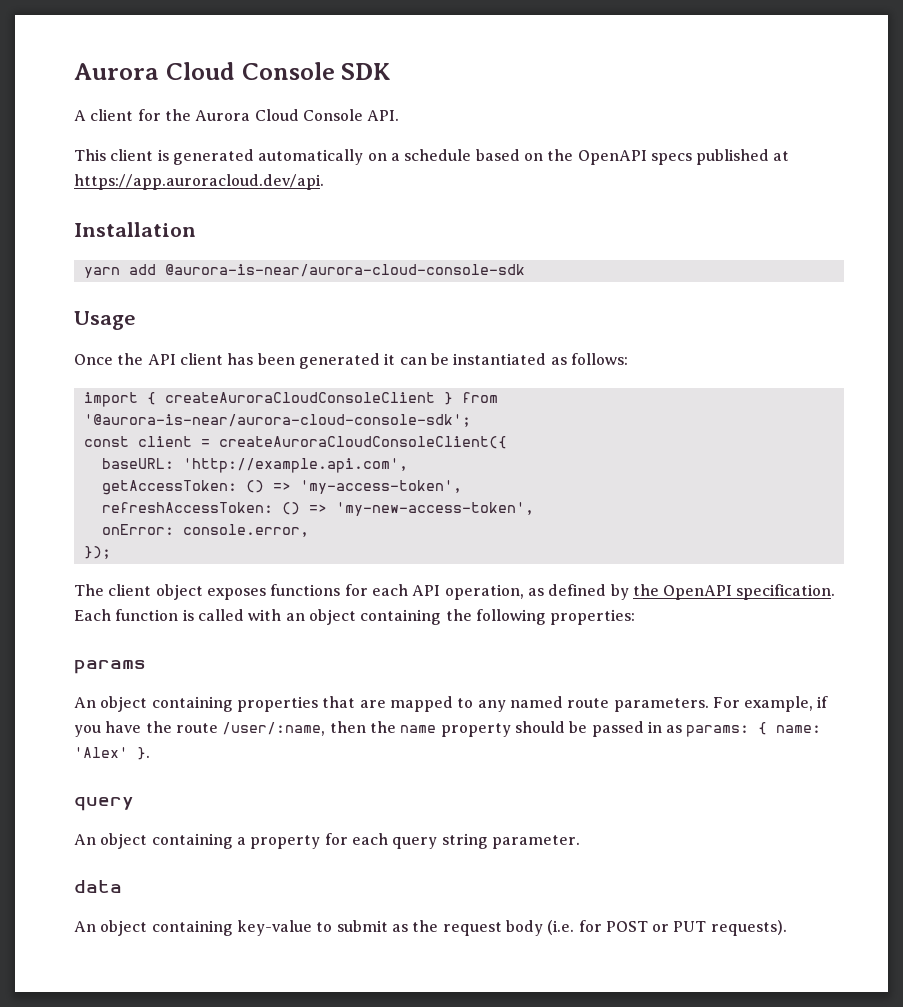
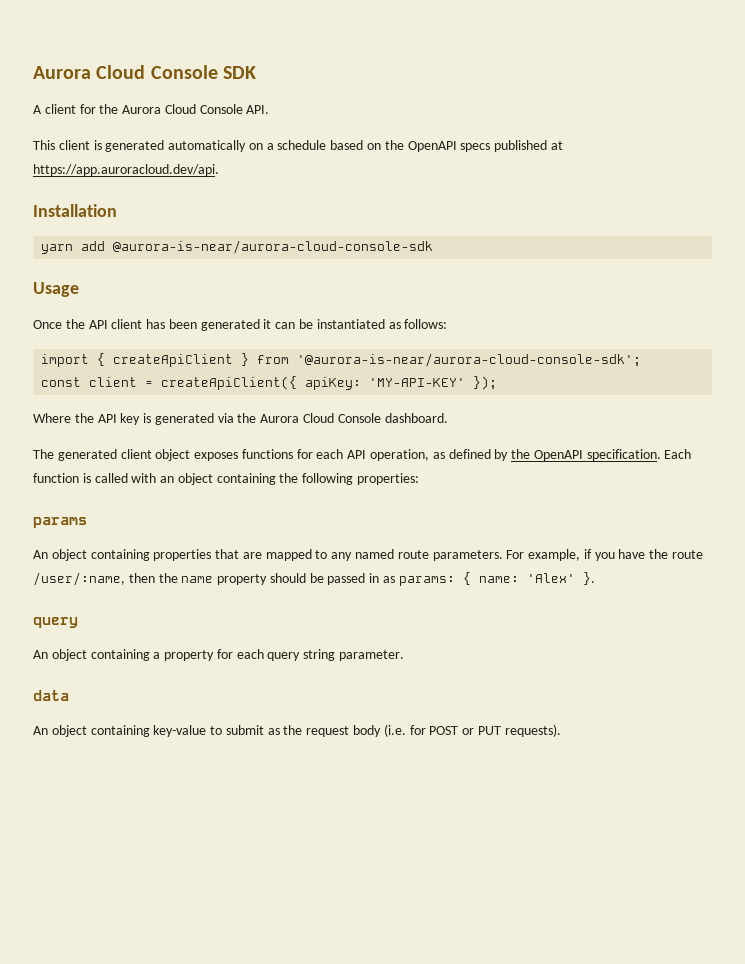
- import { createAuroraCloudConsoleClient } from '@aurora-is-near/aurora-cloud-console-sdk';
+ import { createApiClient } from '@aurora-is-near/aurora-cloud-console-sdk';
- const client = createAuroraCloudConsoleClient({
- baseURL: 'http://example.api.com',
- getAccessToken: () => 'my-access-token',
- refreshAccessToken: () => 'my-new-access-token',
- onError: console.error,
- });
+ const client = createApiClient({ apiKey: 'MY-API-KEY' });
+ Where the API key is generated via the Aurora Cloud Console dashboard.
- The client object exposes functions for each API operation, as defined by the OpenAPI specification.
+ The generated client object exposes functions for each API operation, as defined by the OpenAPI specification.

